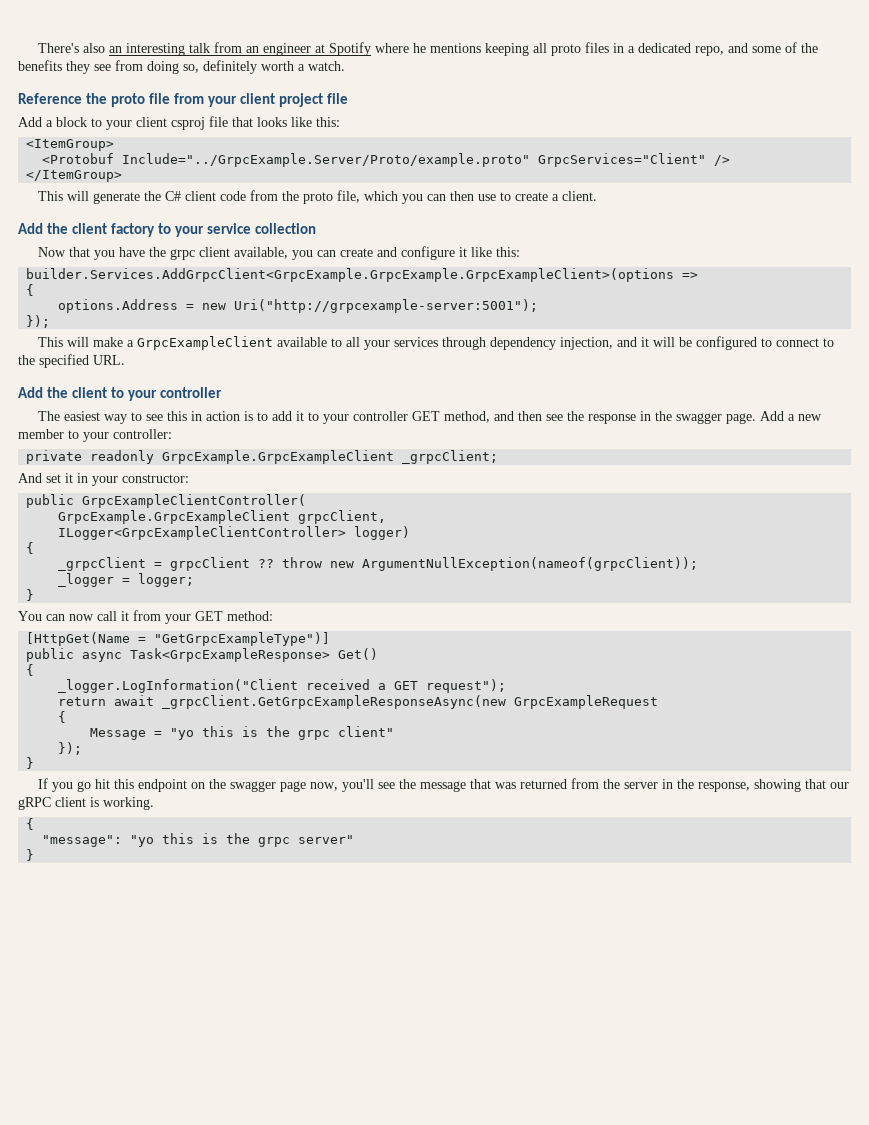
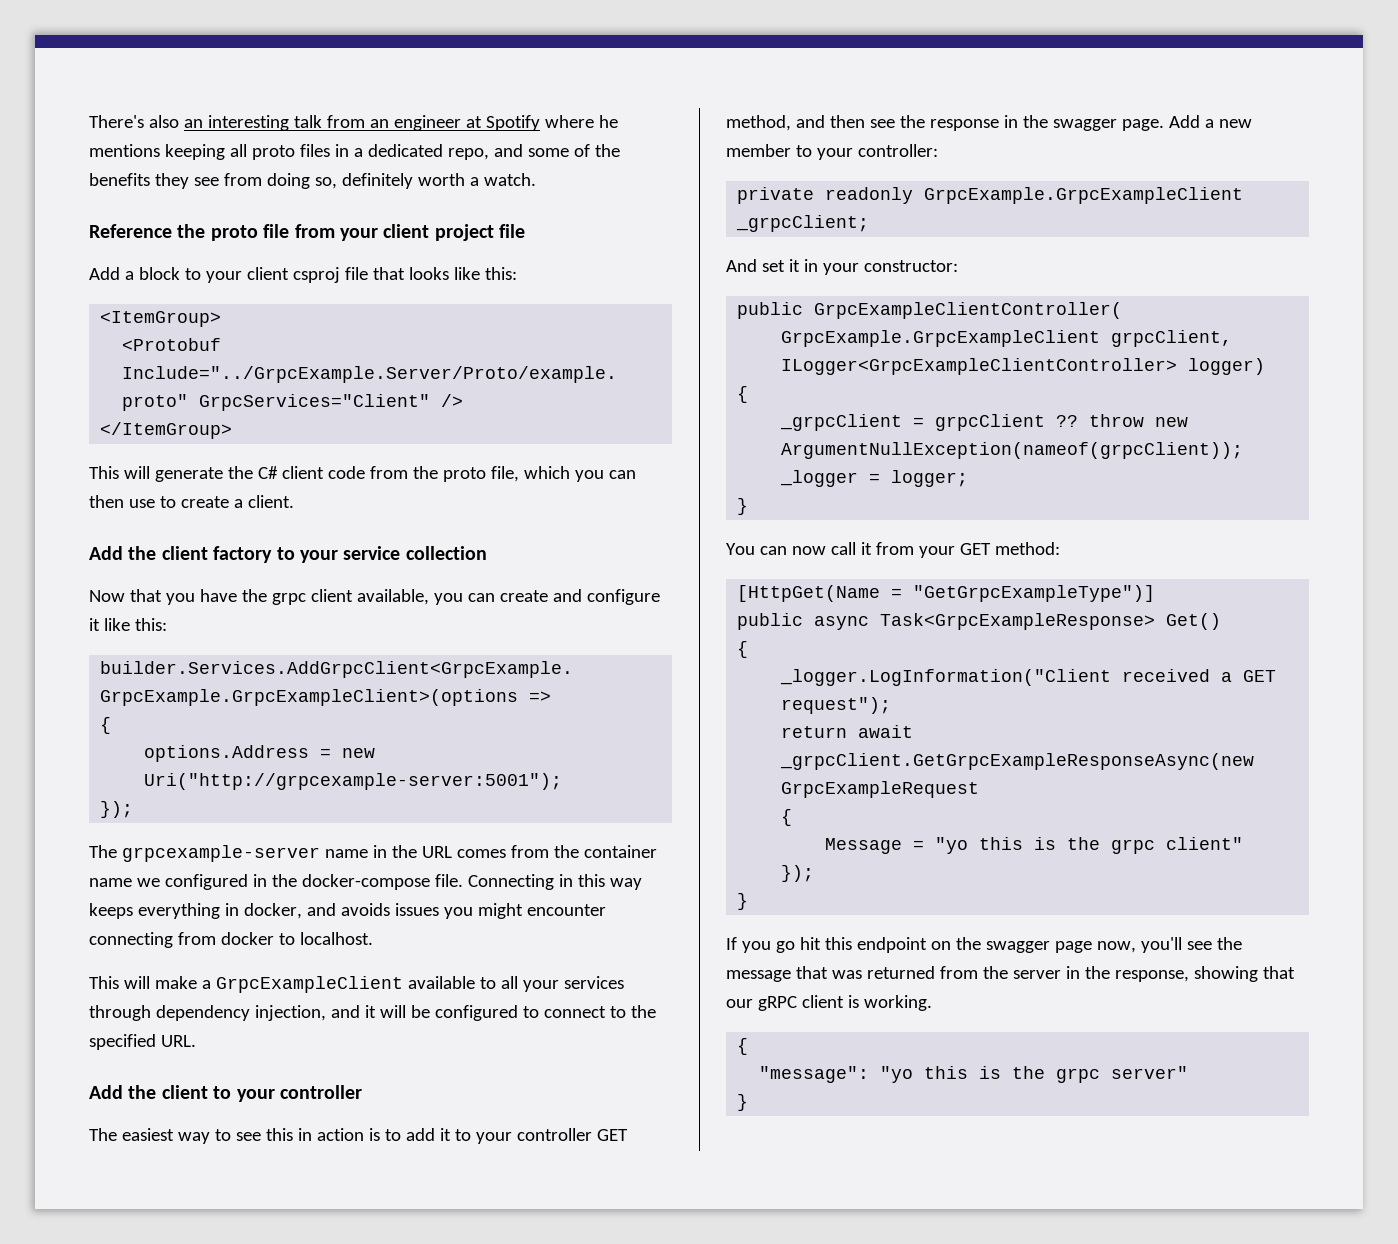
+ The grpcexample-server name in the URL comes from the container name we configured in the docker-compose file. Connecting in this way keeps everything in docker, and avoids issues you might encounter connecting from docker to localhost.

